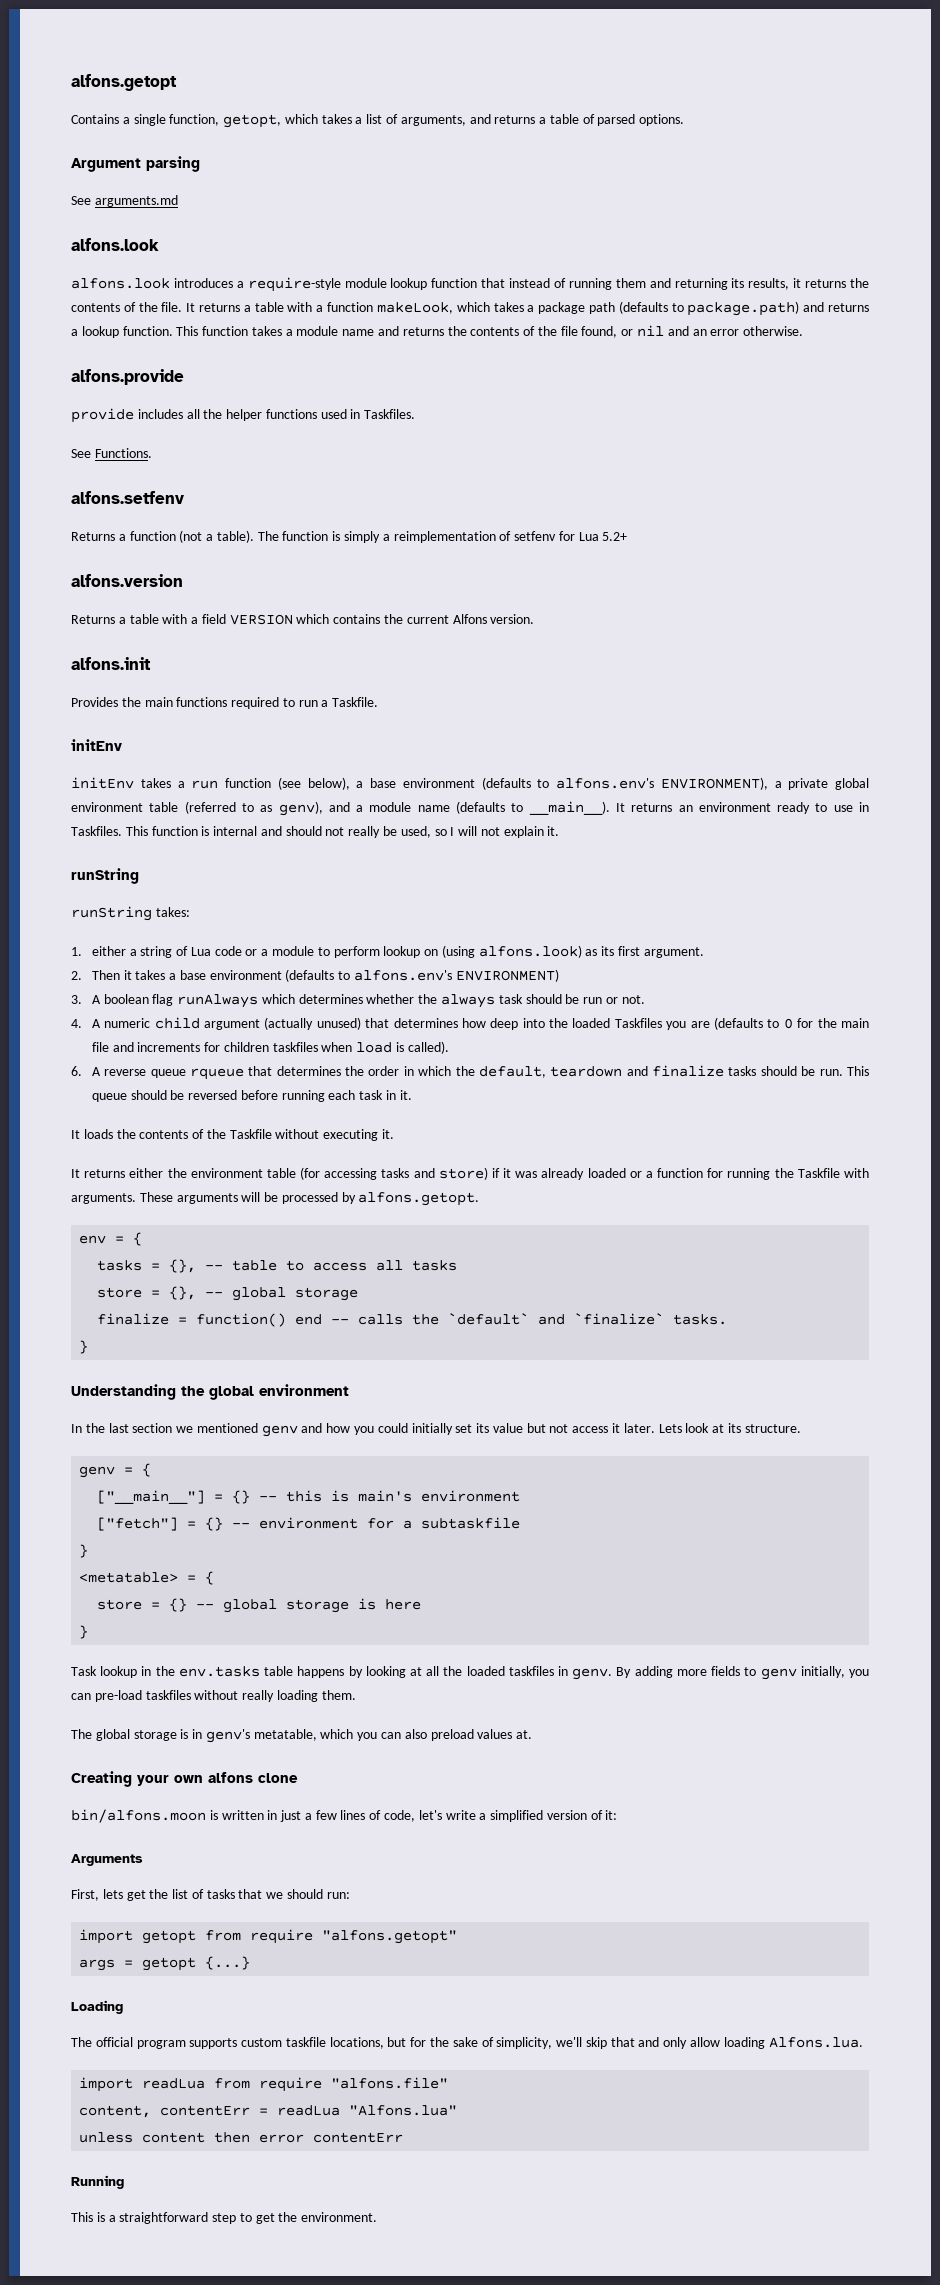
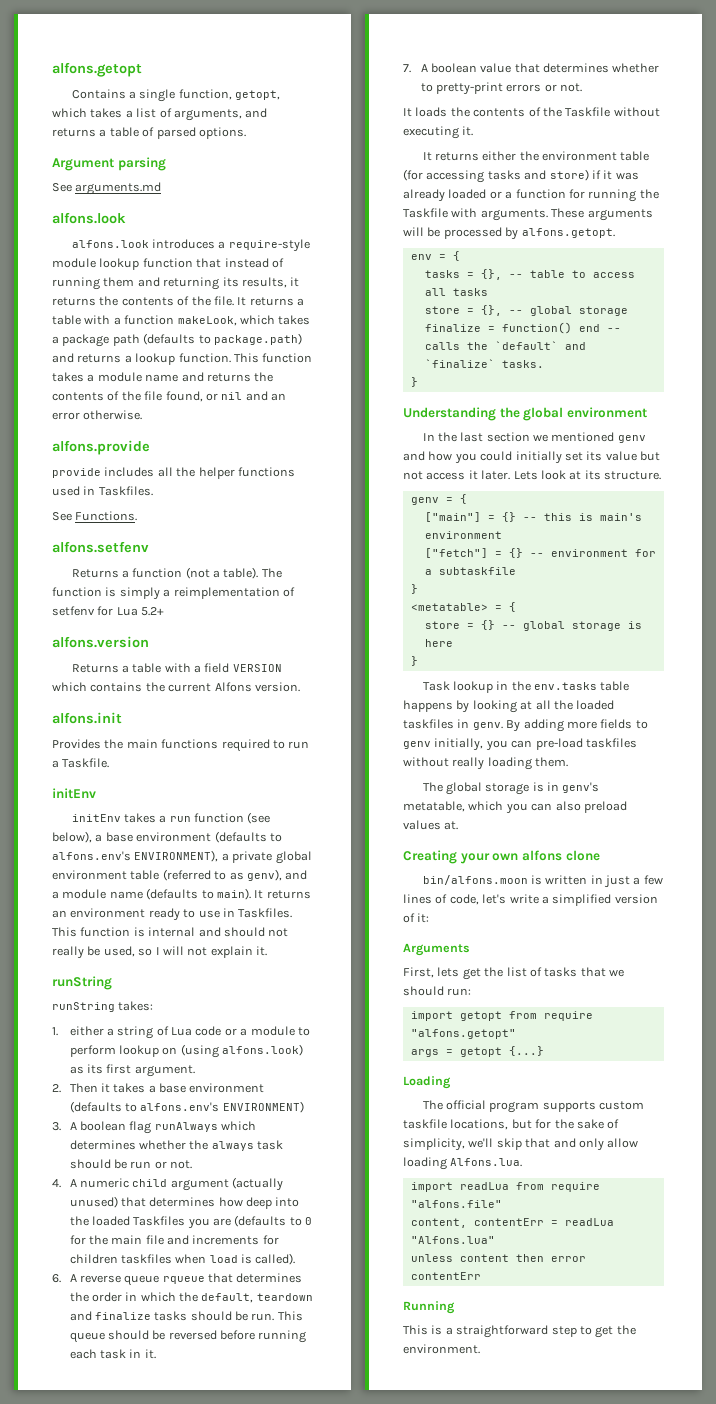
- initEnv takes a run function (see below), a base environment (defaults to alfons.env's ENVIRONMENT), a private global environment table (referred to as genv), and a module name (defaults to __main__).
+ initEnv takes a run function (see below), a base environment (defaults to alfons.env's ENVIRONMENT), a private global environment table (referred to as genv), and a module name (defaults to main).
+ 7. A boolean value that determines whether to pretty-print errors or not.
- ["__main__"] = {} -- this is main's environment
+ ["main"] = {} -- this is main's environment

